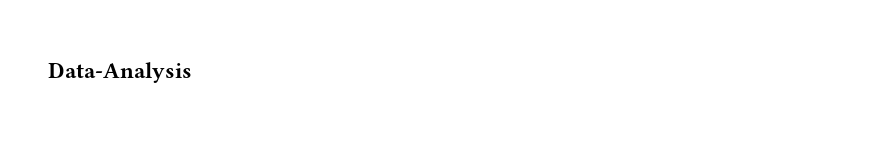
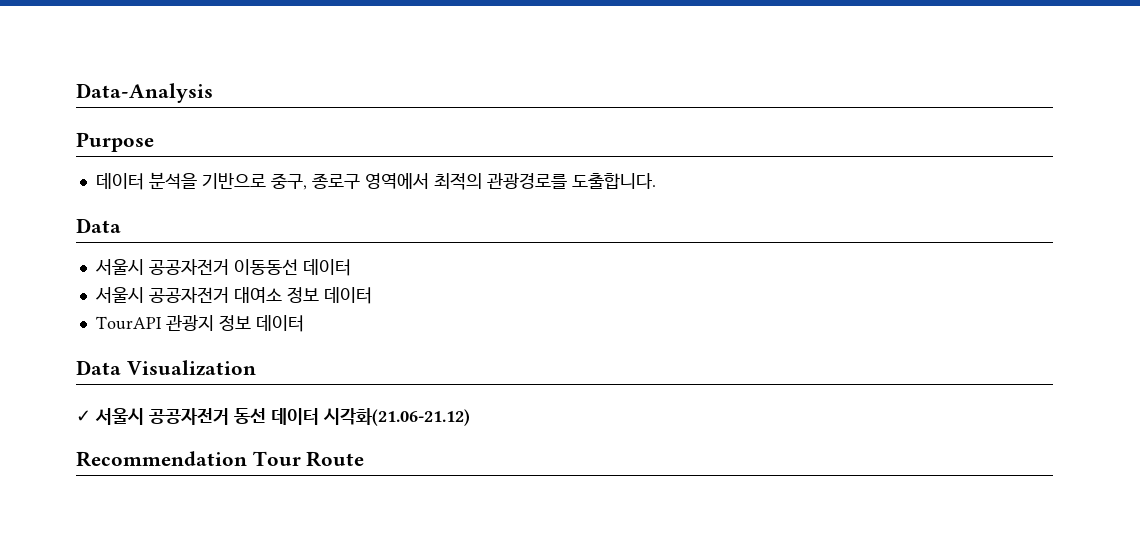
+ Purpose
+ 데이터 분석을 기반으로 중구, 종로구 영역에서 최적의 관광경로를 도출합니다.
+ Data
+ 서울시 공공자전거 이동동선 데이터
+ 서울시 공공자전거 대여소 정보 데이터
+ TourAPI 관광지 정보 데이터
+ Data Visualization
+ ✓ 서울시 공공자전거 동선 데이터 시각화(21.06-21.12)
+ Recommendation Tour Route

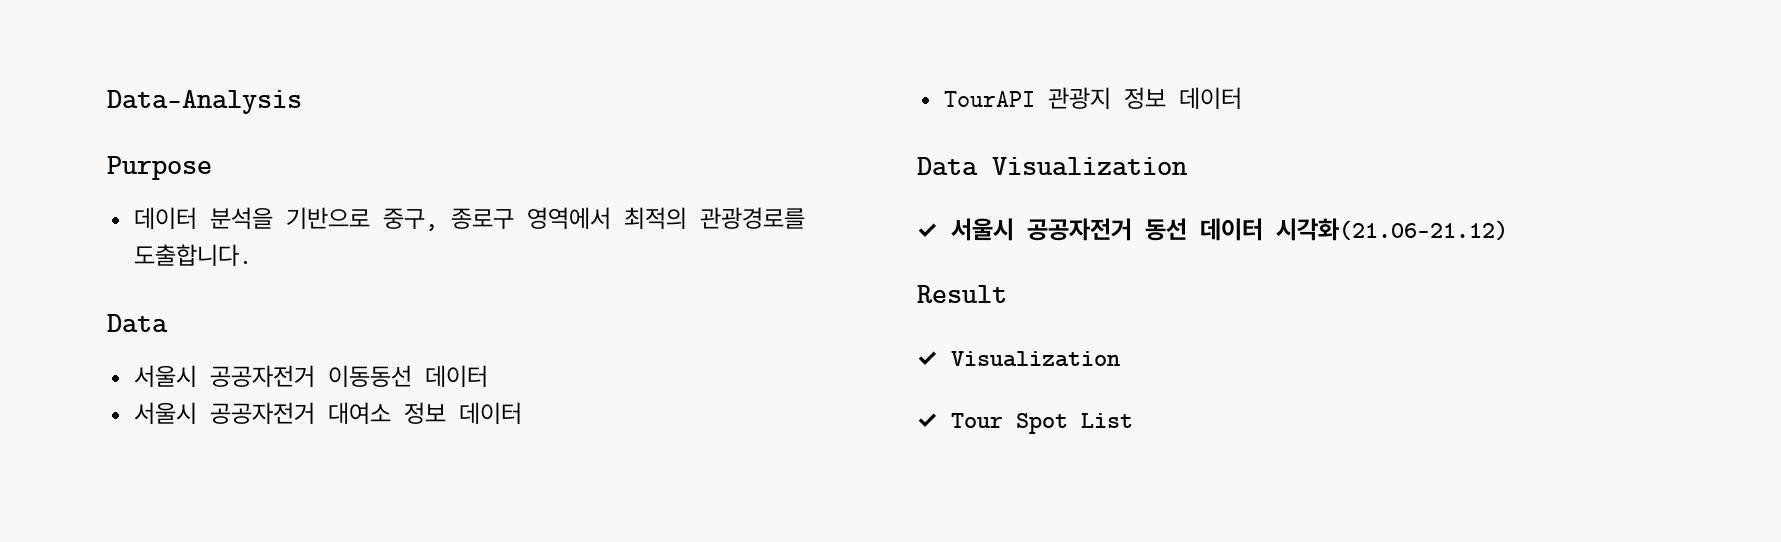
- Recommendation Tour Route
+ Result
+ ✓ Visualization
+ ✓ Tour Spot List

